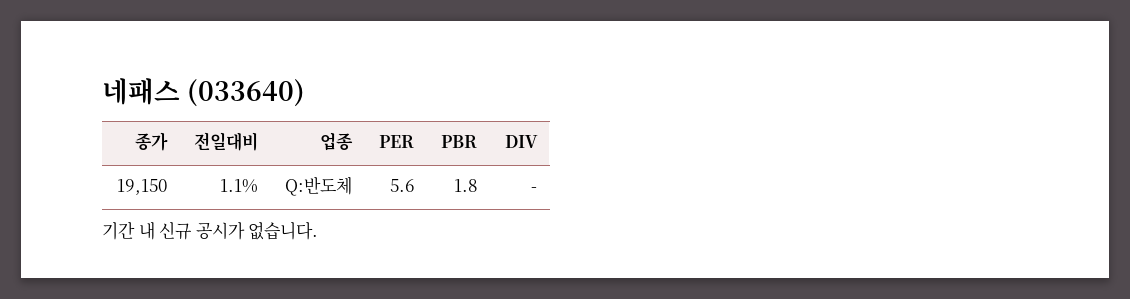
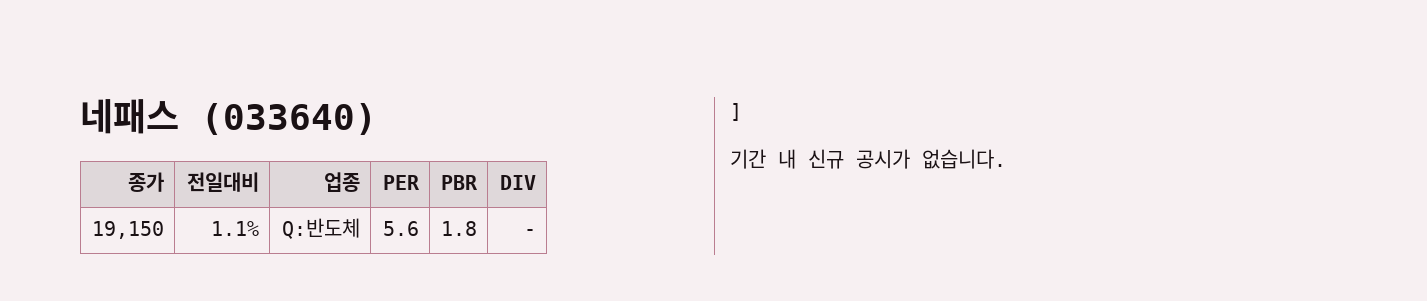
+ ]

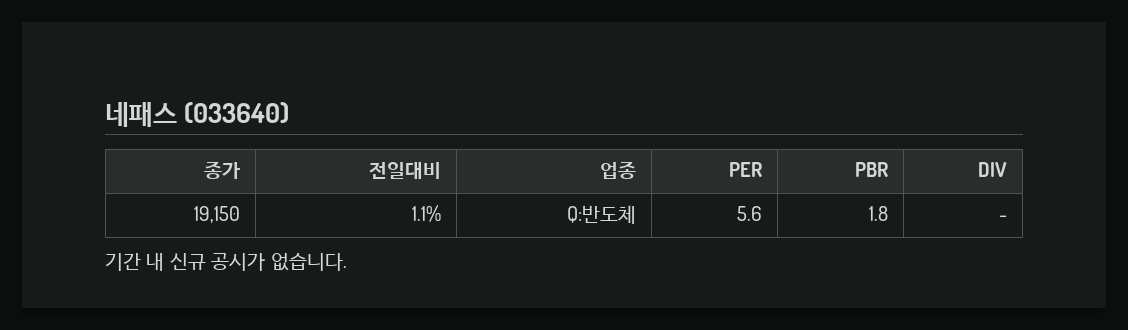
- ]

